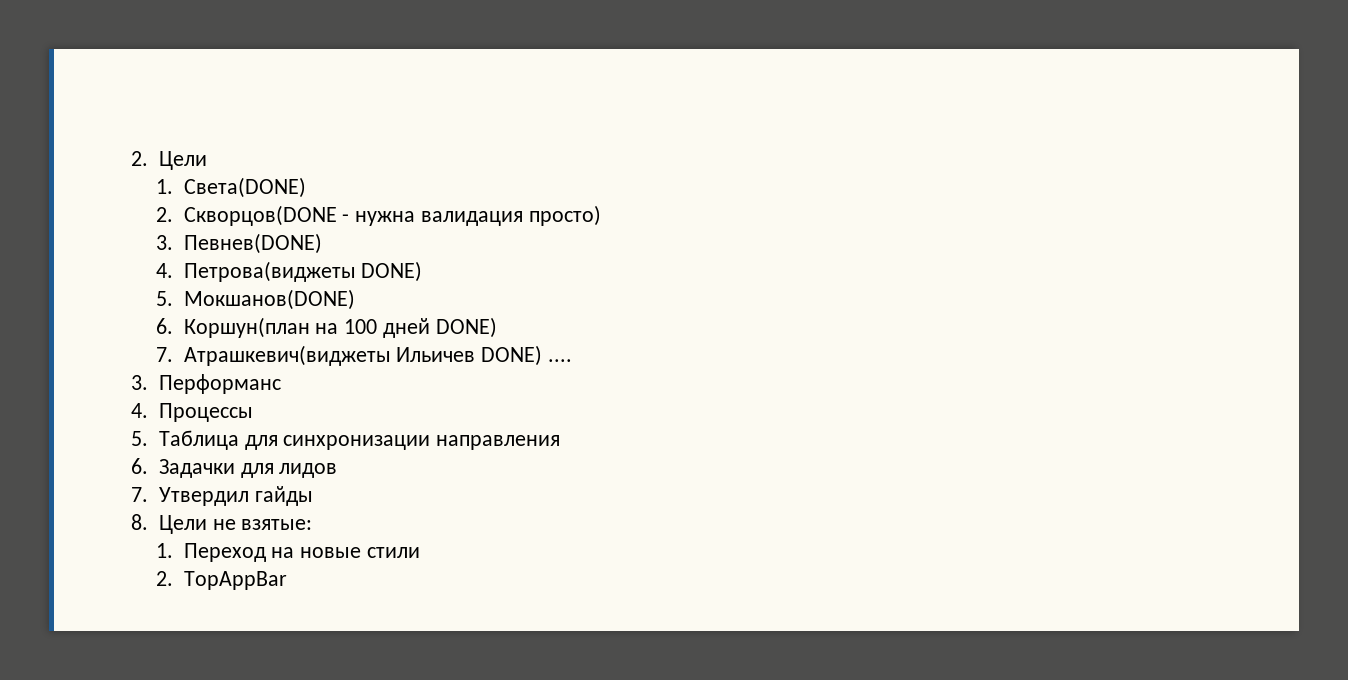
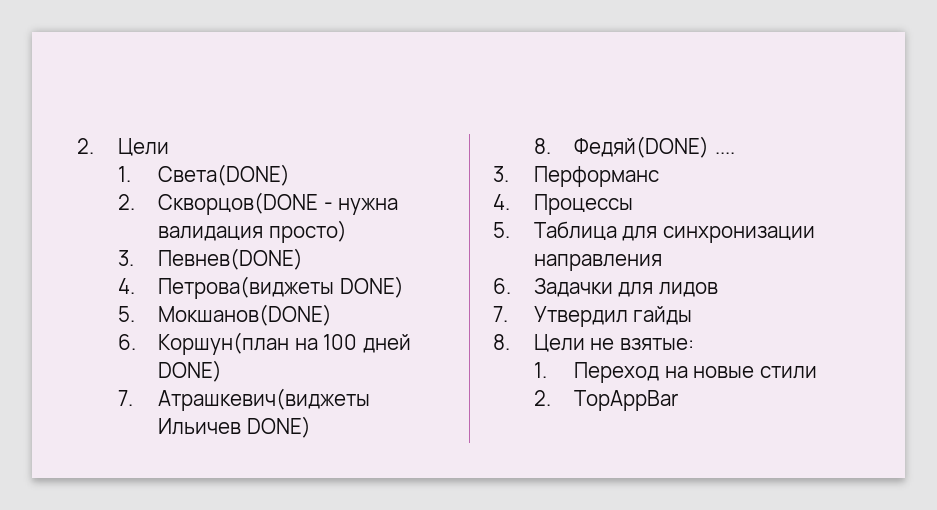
- 7. Атрашкевич(виджеты Ильичев DONE) ....
+ 7. Атрашкевич(виджеты Ильичев DONE)
+ 8. Федяй(DONE) ....

